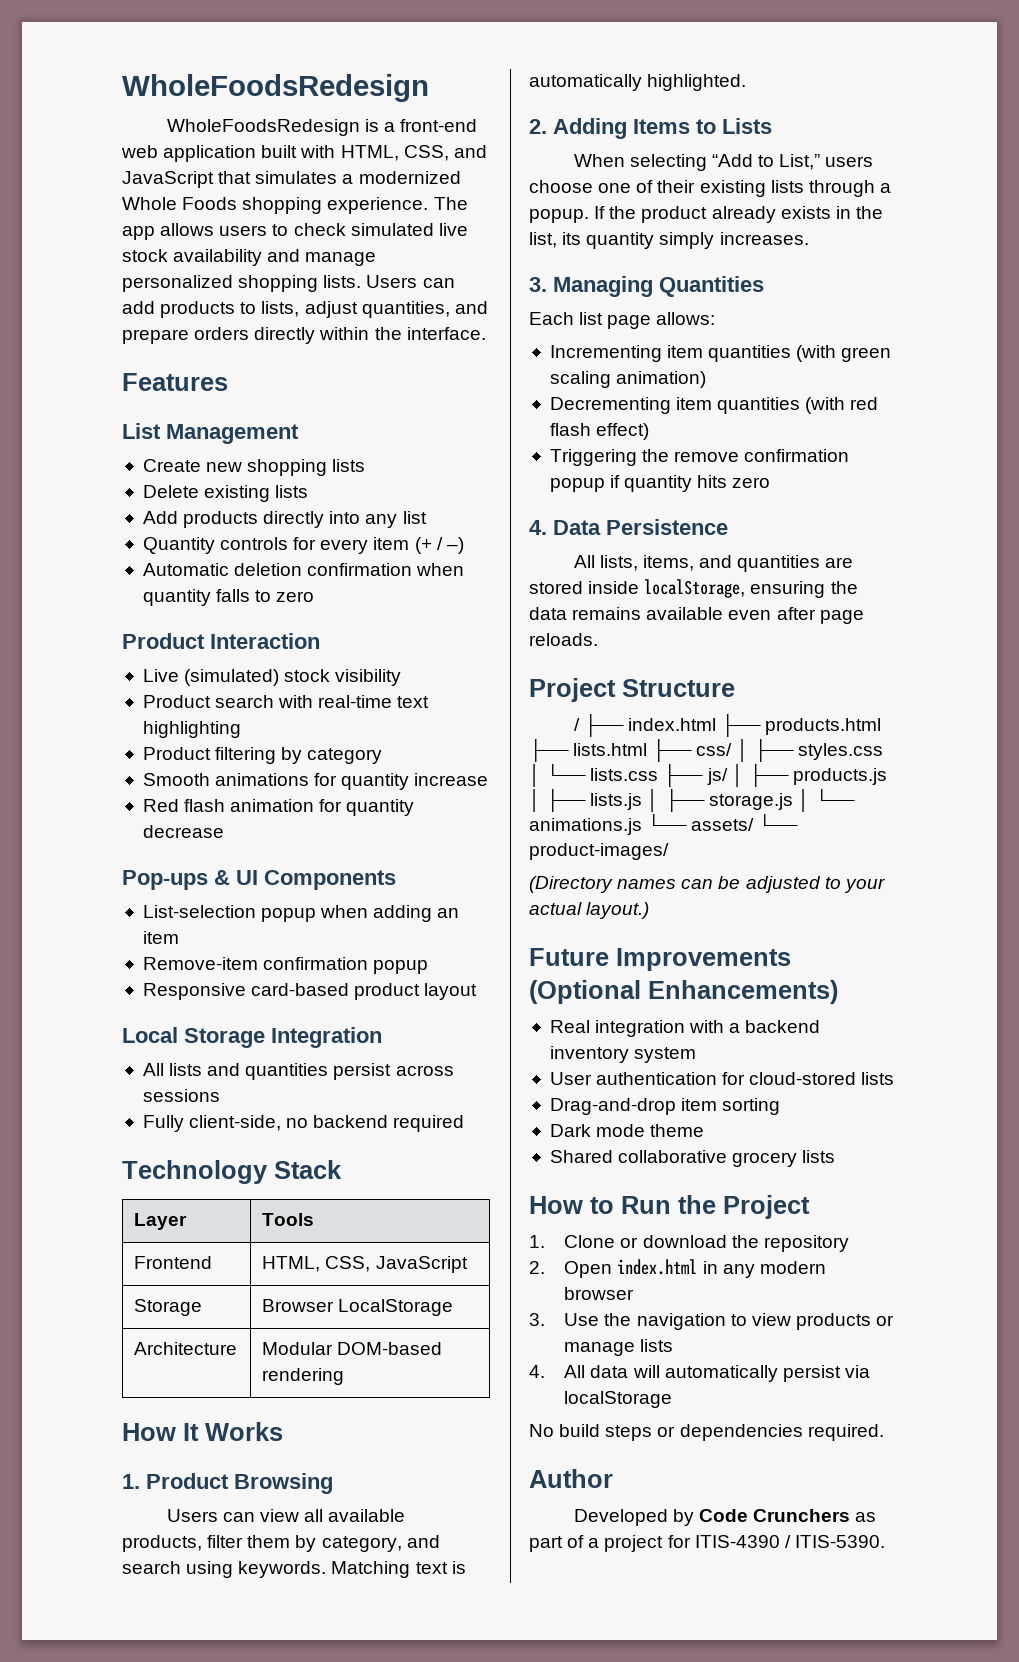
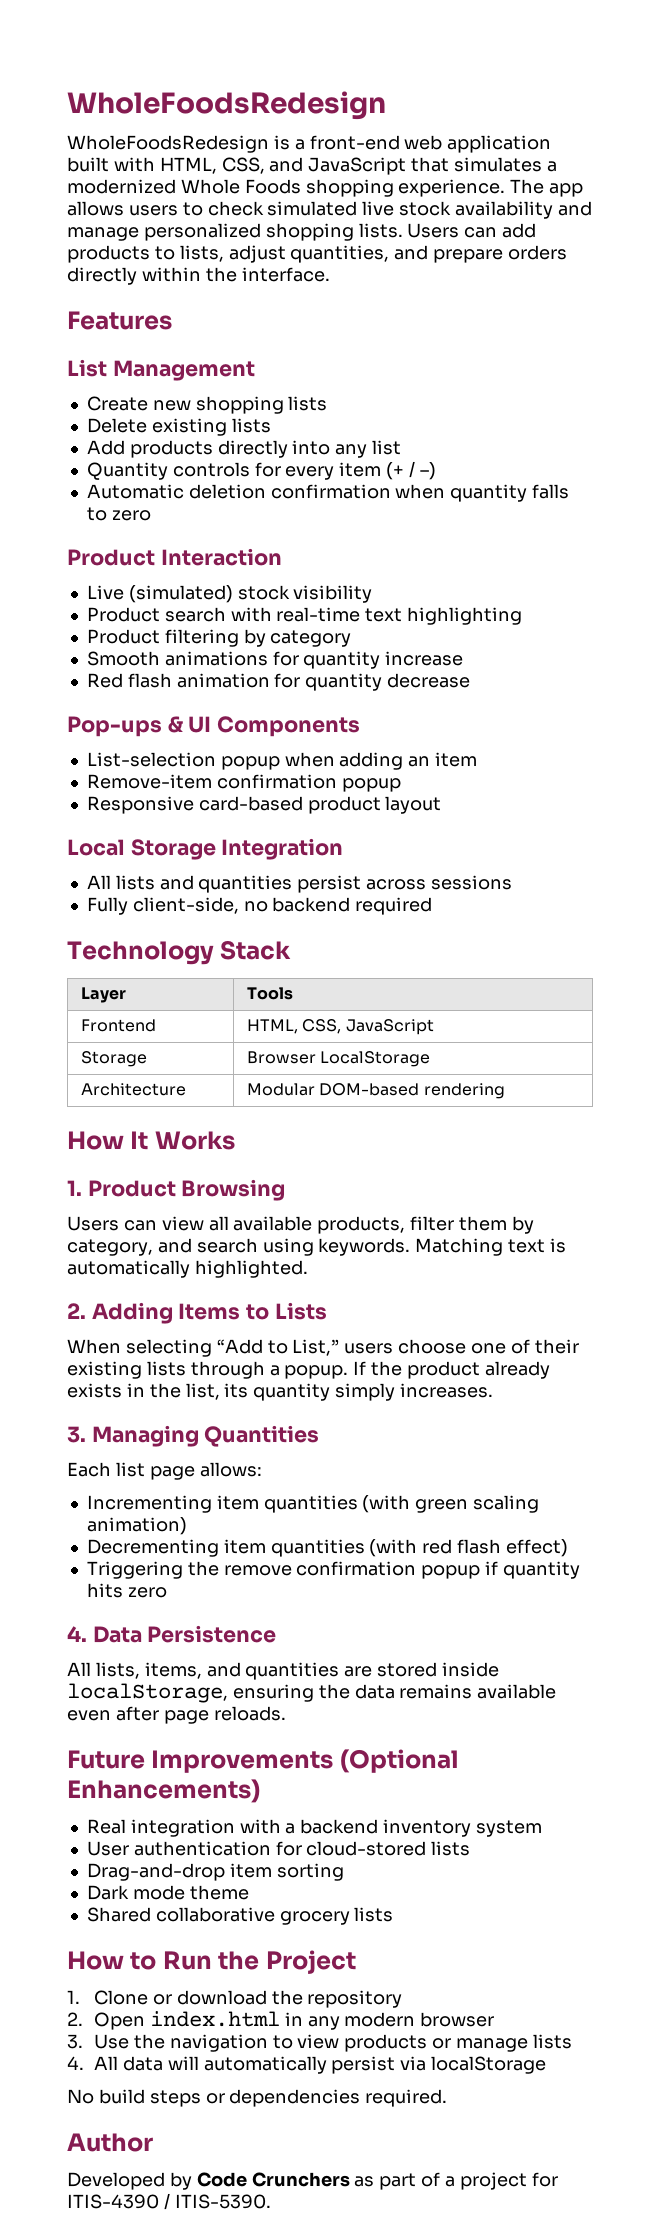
- Project Structure
- / ├── index.html ├── products.html ├── lists.html ├── css/ │ ├── styles.css │ └── lists.css ├── js/ │ ├── products.js │ ├── lists.js │ ├── storage.js │ └── animations.js └── assets/ └── product-images/
- (Directory names can be adjusted to your actual layout.)

